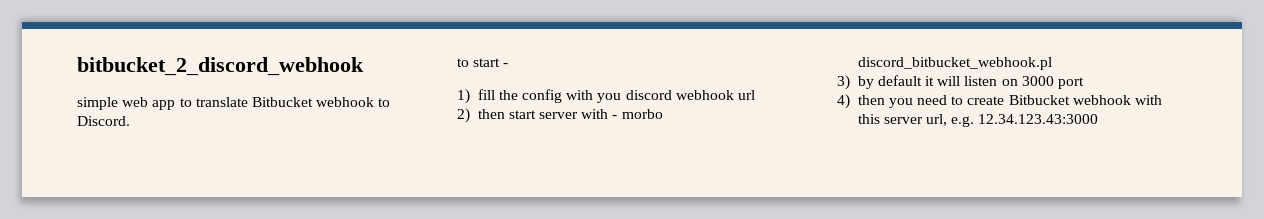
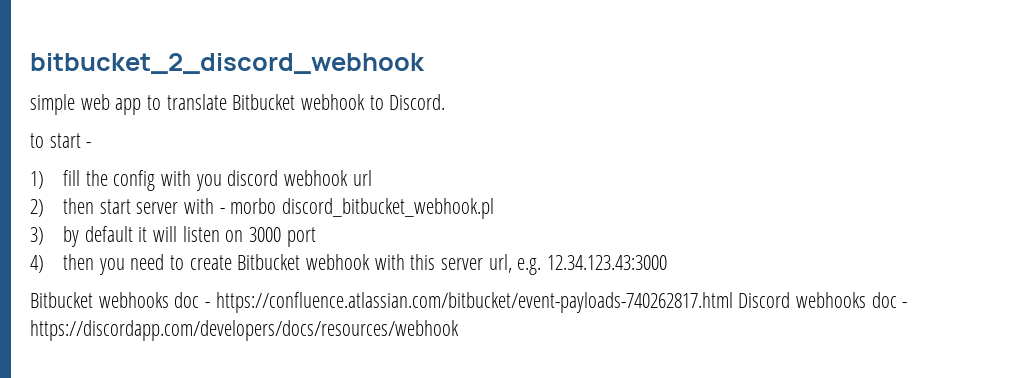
+ Bitbucket webhooks doc - https://confluence.atlassian.com/bitbucket/event-payloads-740262817.html Discord webhooks doc - https://discordapp.com/developers/docs/resources/webhook

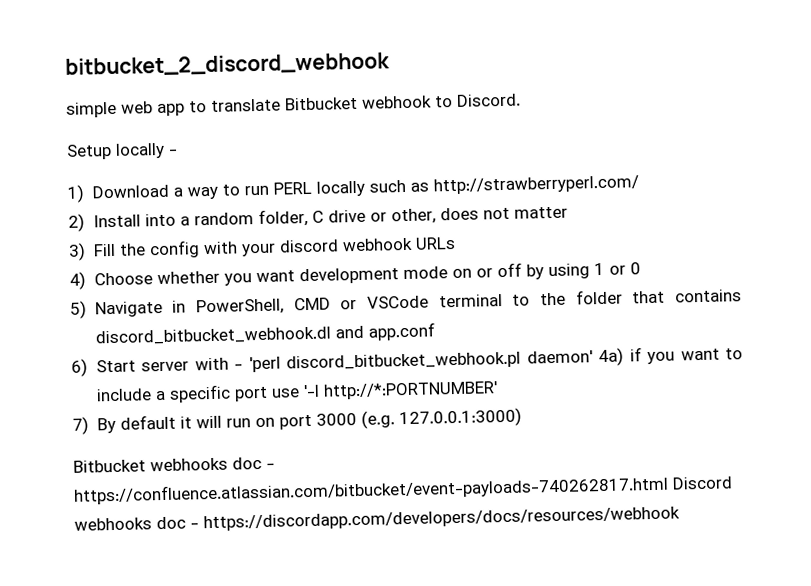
- to start -
+ Setup locally -
- 1) fill the config with you discord webhook url
- 2) then start server with - morbo discord_bitbucket_webhook.pl
- 3) by default it will listen on 3000 port
- 4) then you need to create Bitbucket webhook with this server url, e.g. 12.34.123.43:3000
+ 1) Download a way to run PERL locally such as http://strawberryperl.com/
+ 2) Install into a random folder, C drive or other, does not matter
+ 3) Fill the config with your discord webhook URLs
+ 4) Choose whether you want development mode on or off by using 1 or 0
+ 5) Navigate in PowerShell, CMD or VSCode terminal to the folder that contains discord_bitbucket_webhook.dl and app.conf
+ 6) Start server with - 'perl discord_bitbucket_webhook.pl daemon' 4a) if you want to include a specific port use '-l http://*:PORTNUMBER'
+ 7) By default it will run on port 3000 (e.g. 127.0.0.1:3000)

